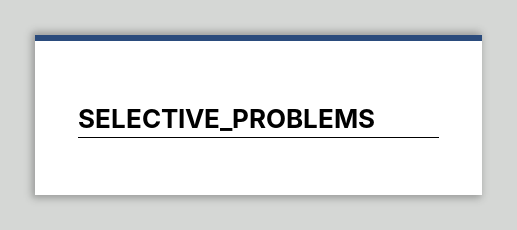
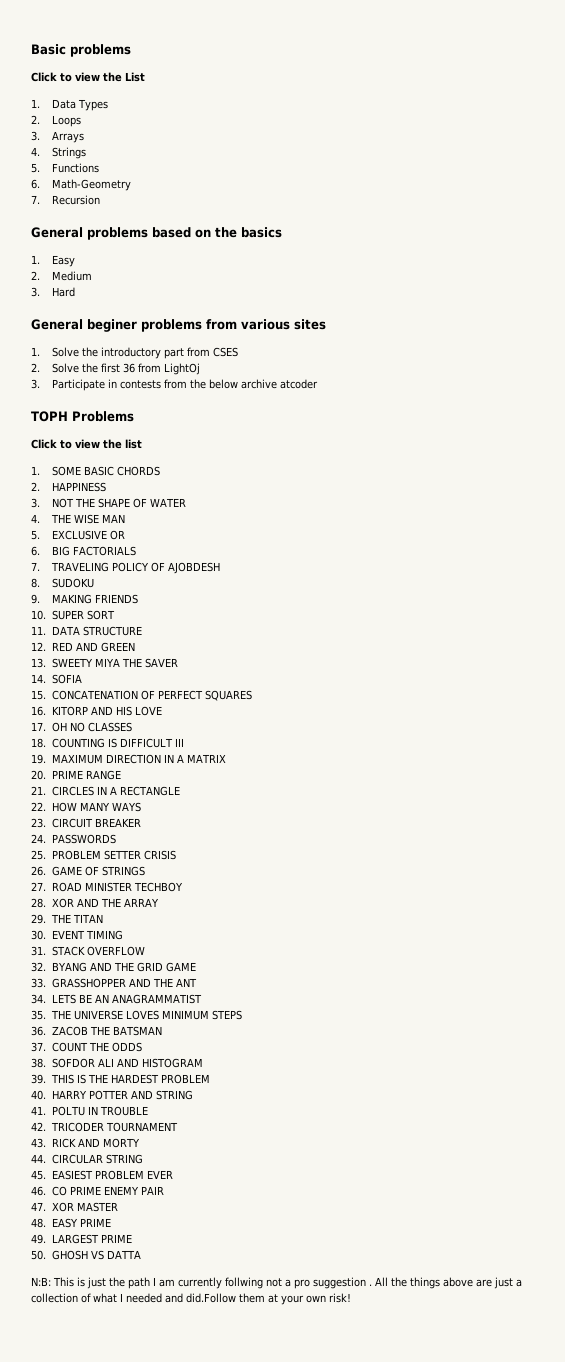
- SELECTIVE_PROBLEMS
+ Basic problems
+ Click to view the List
+ 1. Data Types
+ 2. Loops
+ 3. Arrays
+ 4. Strings
+ 5. Functions
+ 6. Math-Geometry
+ 7. Recursion
+ General problems based on the basics
+ 1. Easy
+ 2. Medium
+ 3. Hard
+ General beginer problems from various sites
+ 1. Solve the introductory part from CSES
+ 2. Solve the first 36 from LightOj
+ 3. Participate in contests from the below archive atcoder
+ TOPH Problems
+ Click to view the list
+ 1. SOME BASIC CHORDS
+ 2. HAPPINESS
+ 3. NOT THE SHAPE OF WATER
+ 4. THE WISE MAN
+ 5. EXCLUSIVE OR
+ 6. BIG FACTORIALS
+ 7. TRAVELING POLICY OF AJOBDESH
+ 8. SUDOKU
+ 9. MAKING FRIENDS
+ 10. SUPER SORT
+ 11. DATA STRUCTURE
+ 12. RED AND GREEN
+ 13. SWEETY MIYA THE SAVER
+ 14. SOFIA
+ 15. CONCATENATION OF PERFECT SQUARES
+ 16. KITORP AND HIS LOVE
+ 17. OH NO CLASSES
+ 18. COUNTING IS DIFFICULT III
+ 19. MAXIMUM DIRECTION IN A MATRIX
+ 20. PRIME RANGE
+ 21. CIRCLES IN A RECTANGLE
+ 22. HOW MANY WAYS
+ 23. CIRCUIT BREAKER
+ 24. PASSWORDS
+ 25. PROBLEM SETTER CRISIS
+ 26. GAME OF STRINGS
+ 27. ROAD MINISTER TECHBOY
+ 28. XOR AND THE ARRAY
+ 29. THE TITAN
+ 30. EVENT TIMING
+ 31. STACK OVERFLOW
+ 32. BYANG AND THE GRID GAME
+ 33. GRASSHOPPER AND THE ANT
+ 34. LETS BE AN ANAGRAMMATIST
+ 35. THE UNIVERSE LOVES MINIMUM STEPS
+ 36. ZACOB THE BATSMAN
+ 37. COUNT THE ODDS
+ 38. SOFDOR ALI AND HISTOGRAM
+ 39. THIS IS THE HARDEST PROBLEM
+ 40. HARRY POTTER AND STRING
+ 41. POLTU IN TROUBLE
+ 42. TRICODER TOURNAMENT
+ 43. RICK AND MORTY
+ 44. CIRCULAR STRING
+ 45. EASIEST PROBLEM EVER
+ 46. CO PRIME ENEMY PAIR
+ 47. XOR MASTER
+ 48. EASY PRIME
+ 49. LARGEST PRIME
+ 50. GHOSH VS DATTA
+ N:B: This is just the path I am currently follwing not a pro suggestion . All the things above are just a collection of what I needed and did.Follow them at your own risk!

